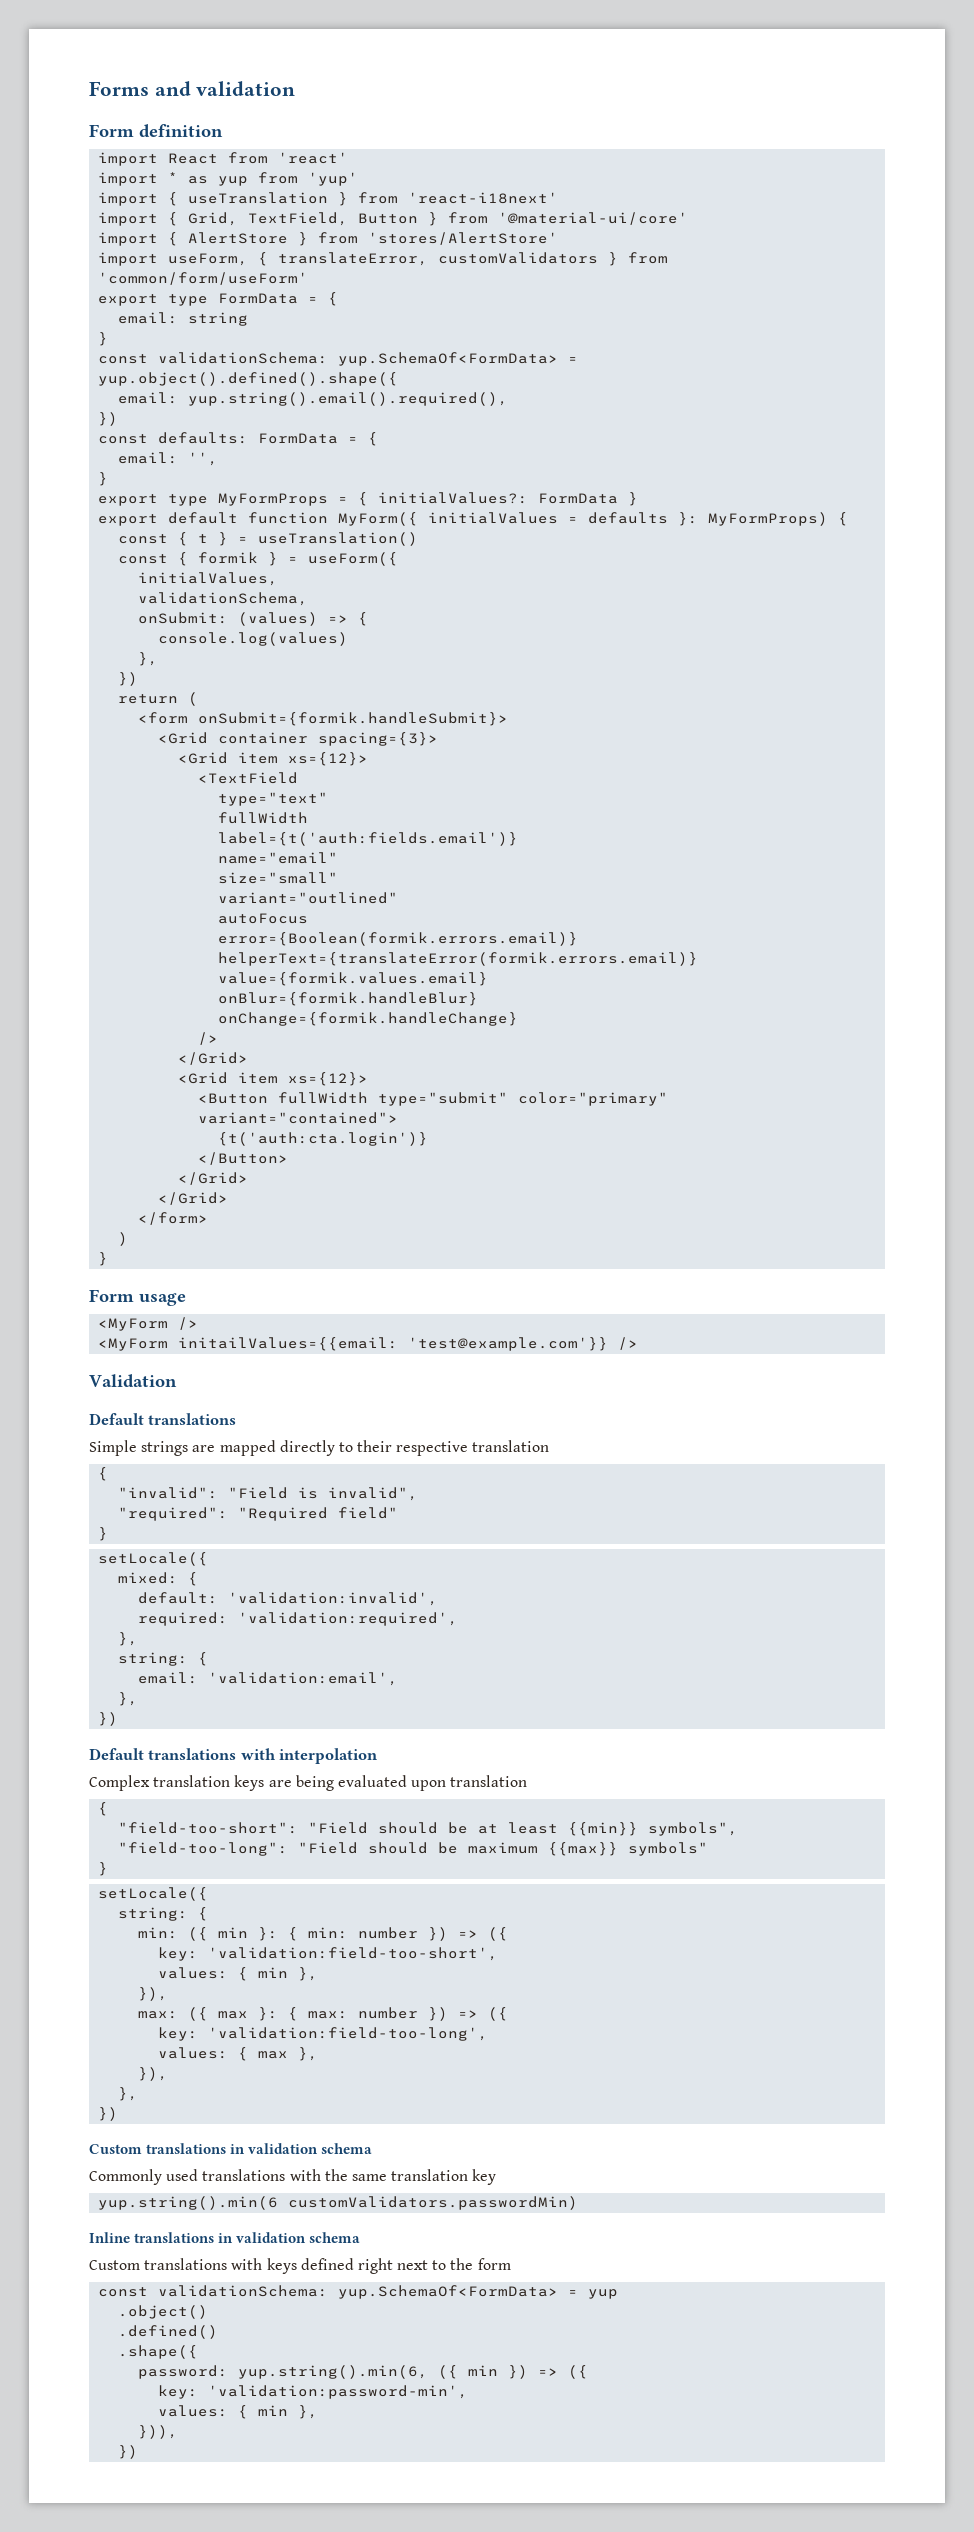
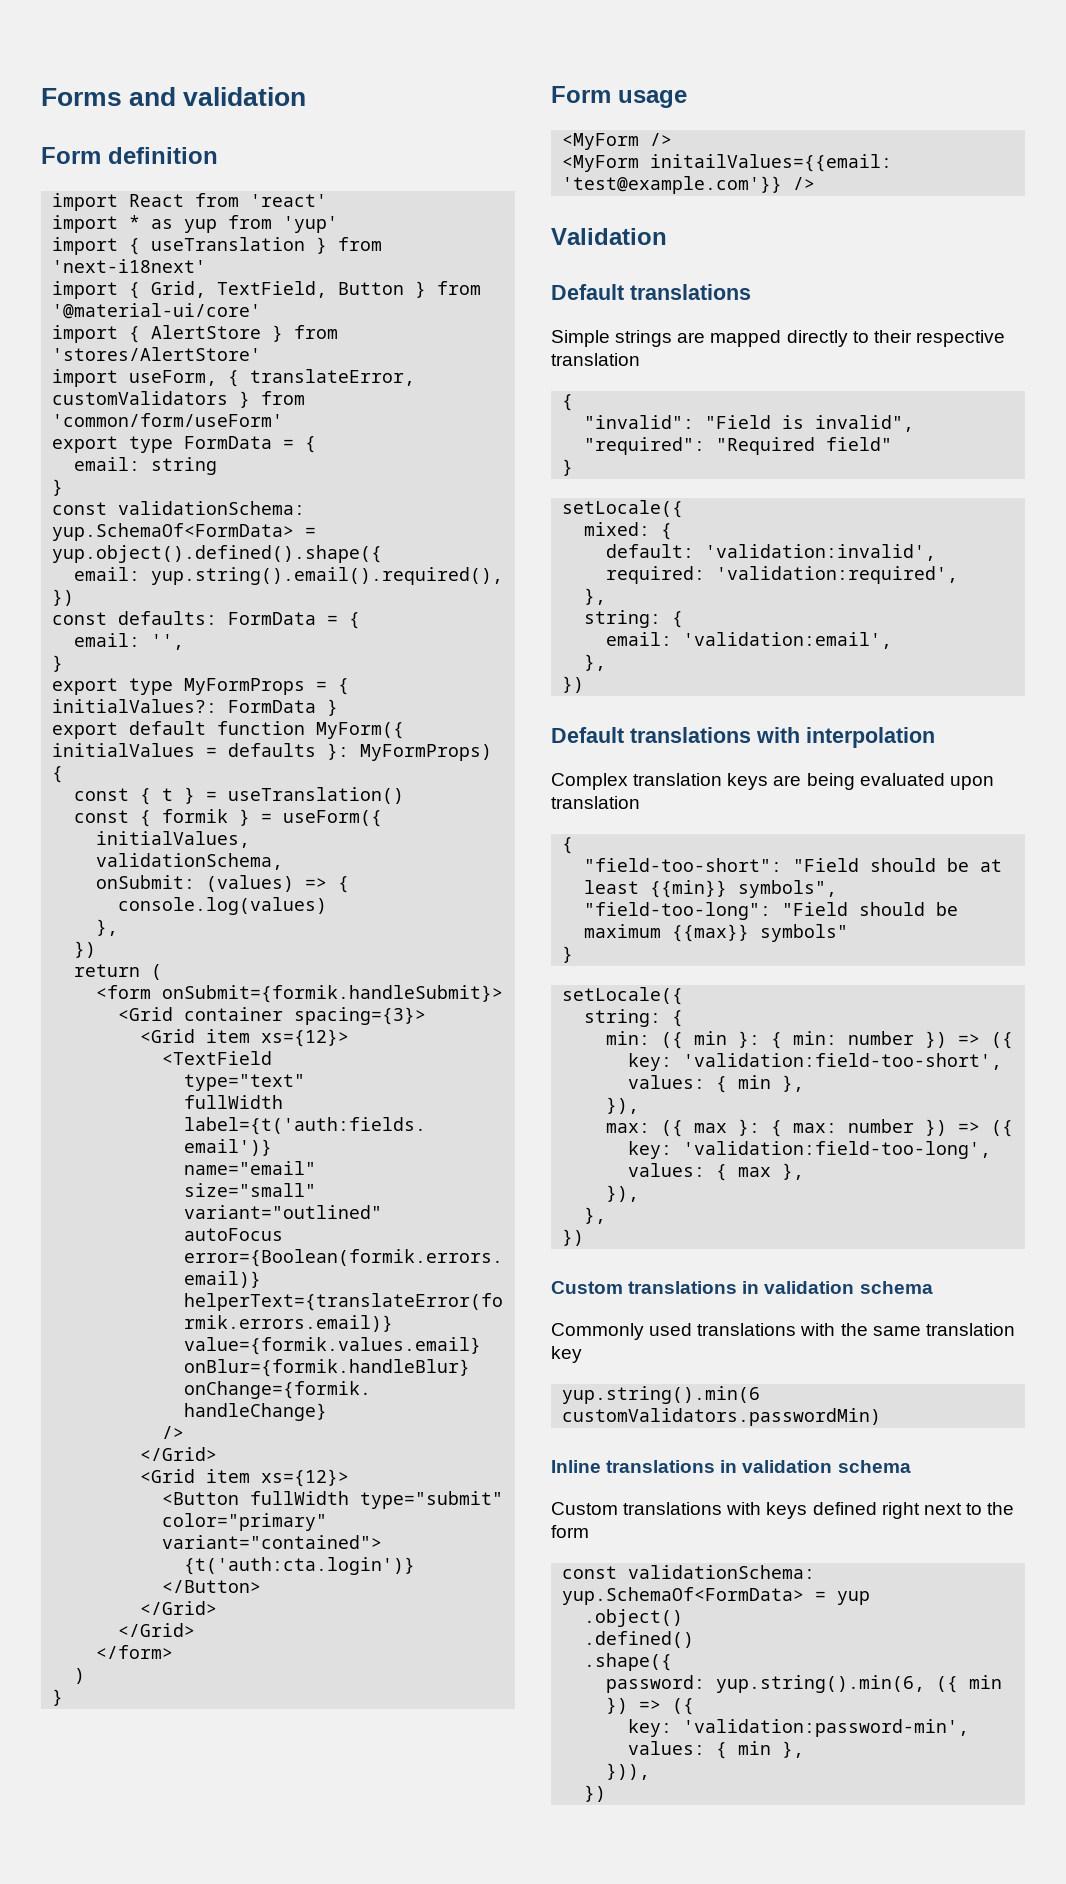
- import { useTranslation } from 'react-i18next'
+ import { useTranslation } from 'next-i18next'

